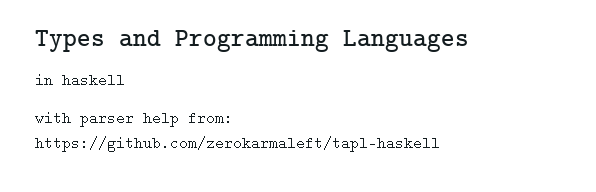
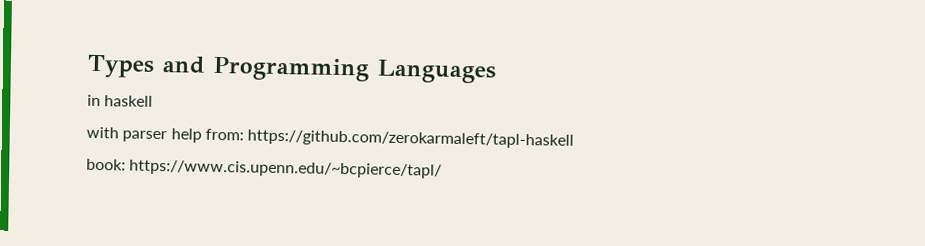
+ book: https://www.cis.upenn.edu/~bcpierce/tapl/

